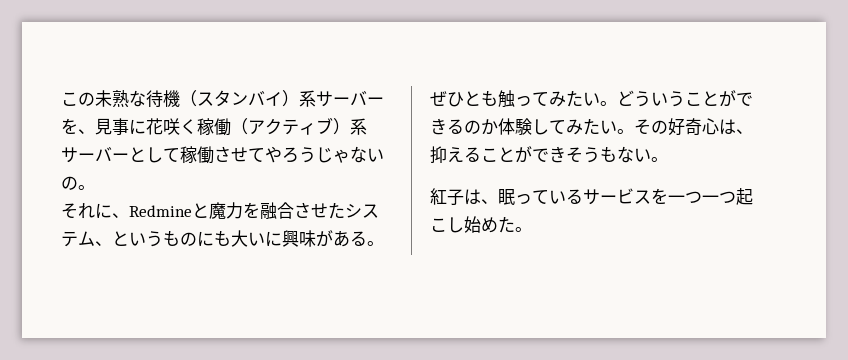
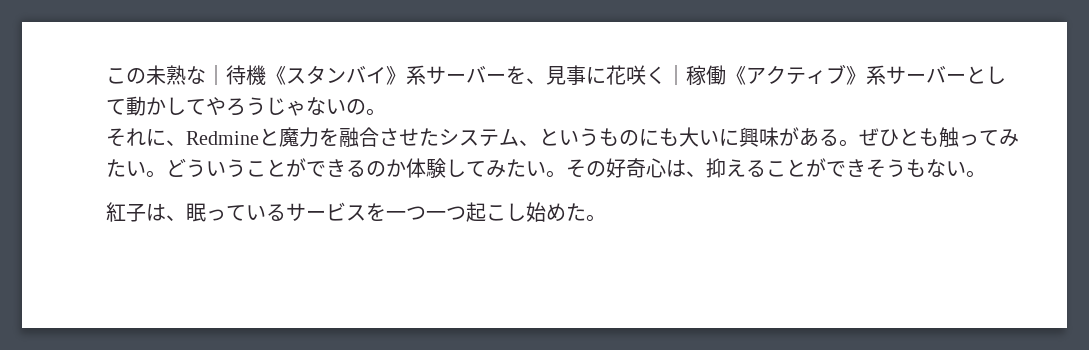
- この未熟な待機（スタンバイ）系サーバーを、見事に花咲く稼働（アクティブ）系サーバーとして稼働させてやろうじゃないの。
+ この未熟な｜待機《スタンバイ》系サーバーを、見事に花咲く｜稼働《アクティブ》系サーバーとして動かしてやろうじゃないの。

